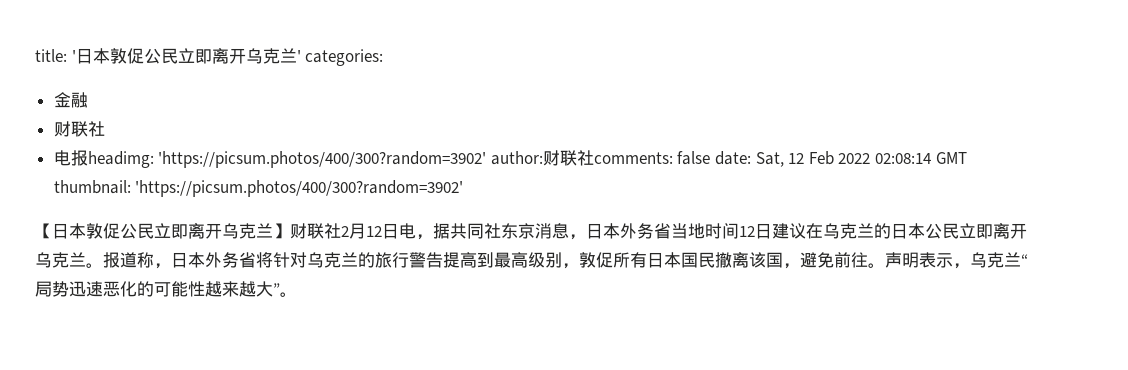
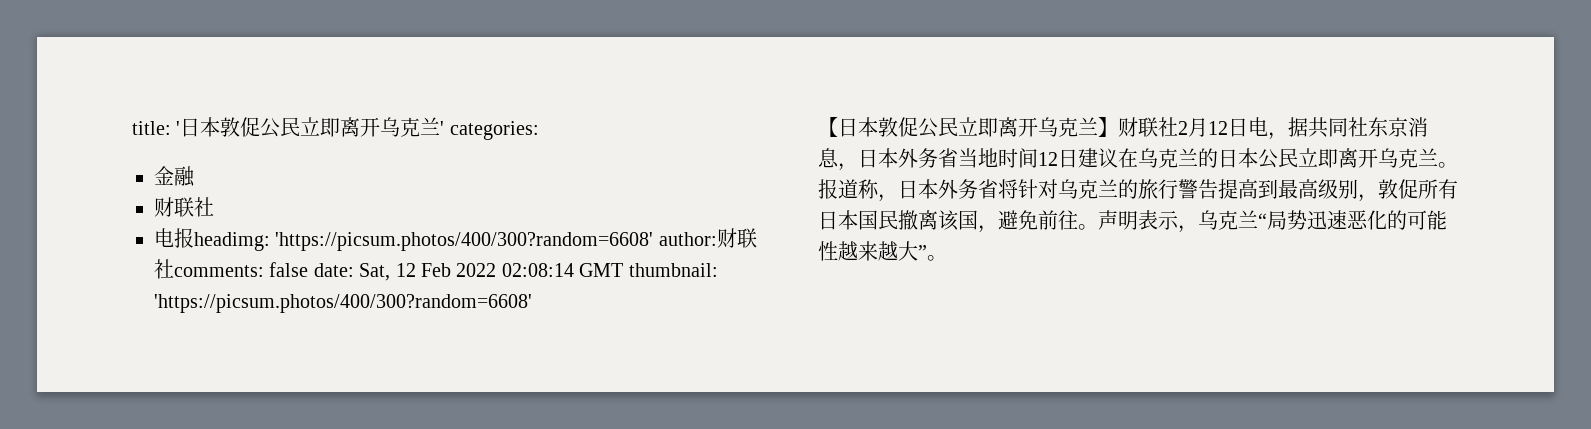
- 电报headimg: 'https://picsum.photos/400/300?random=3902' author:财联社comments: false date: Sat, 12 Feb 2022 02:08:14 GMT thumbnail: 'https://picsum.photos/400/300?random=3902'
+ 电报headimg: 'https://picsum.photos/400/300?random=6608' author:财联社comments: false date: Sat, 12 Feb 2022 02:08:14 GMT thumbnail: 'https://picsum.photos/400/300?random=6608'

